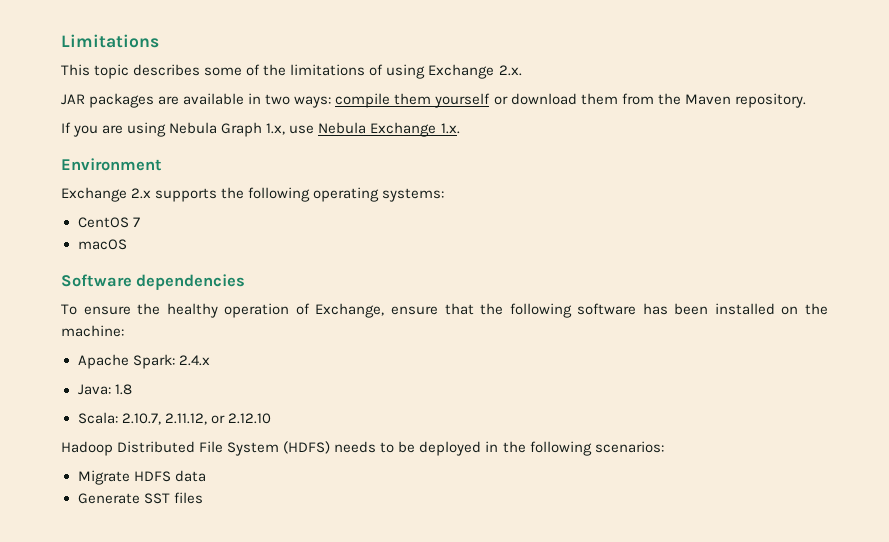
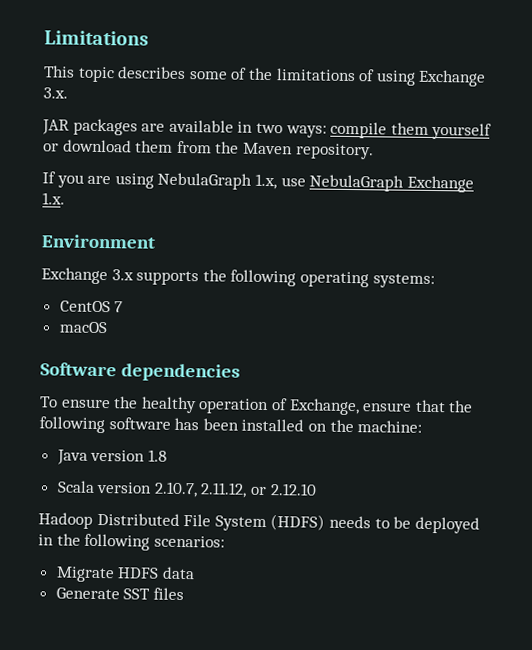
- This topic describes some of the limitations of using Exchange 2.x.
+ This topic describes some of the limitations of using Exchange 3.x.
- If you are using Nebula Graph 1.x, use Nebula Exchange 1.x.
+ If you are using NebulaGraph 1.x, use NebulaGraph Exchange 1.x.
- Exchange 2.x supports the following operating systems:
+ Exchange 3.x supports the following operating systems:
- Apache Spark: 2.4.x
- Java: 1.8
+ Java version 1.8
- Scala: 2.10.7, 2.11.12, or 2.12.10
+ Scala version 2.10.7, 2.11.12, or 2.12.10

